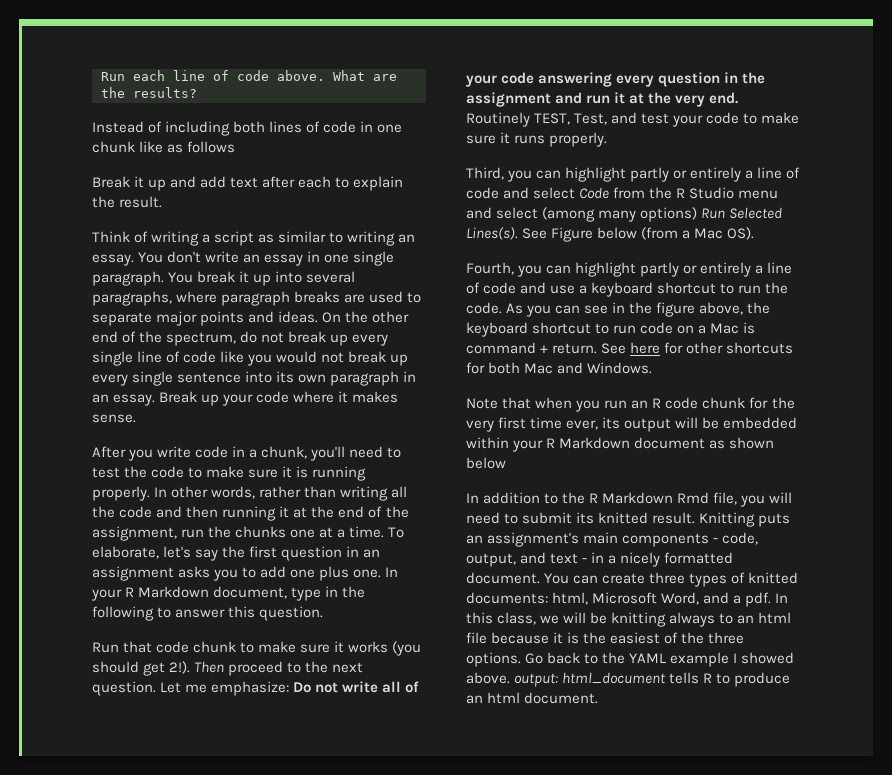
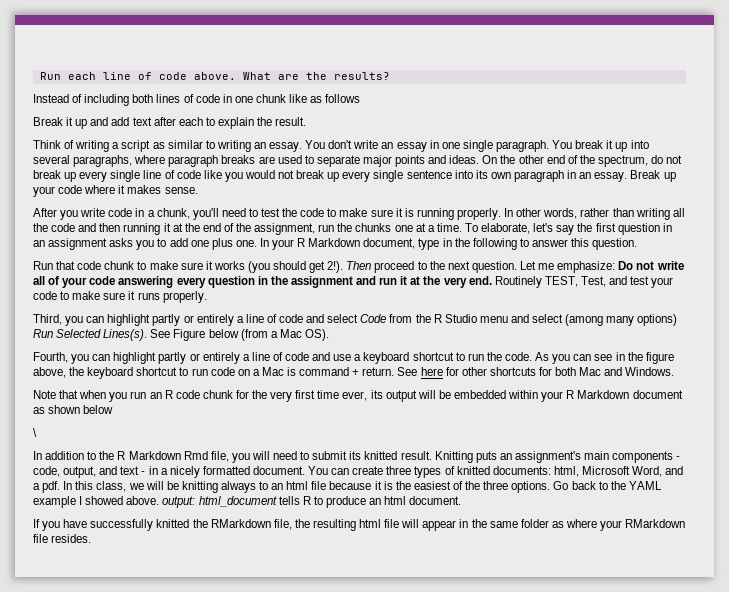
+ \
+ If you have successfully knitted the RMarkdown file, the resulting html file will appear in the same folder as where your RMarkdown file resides.

